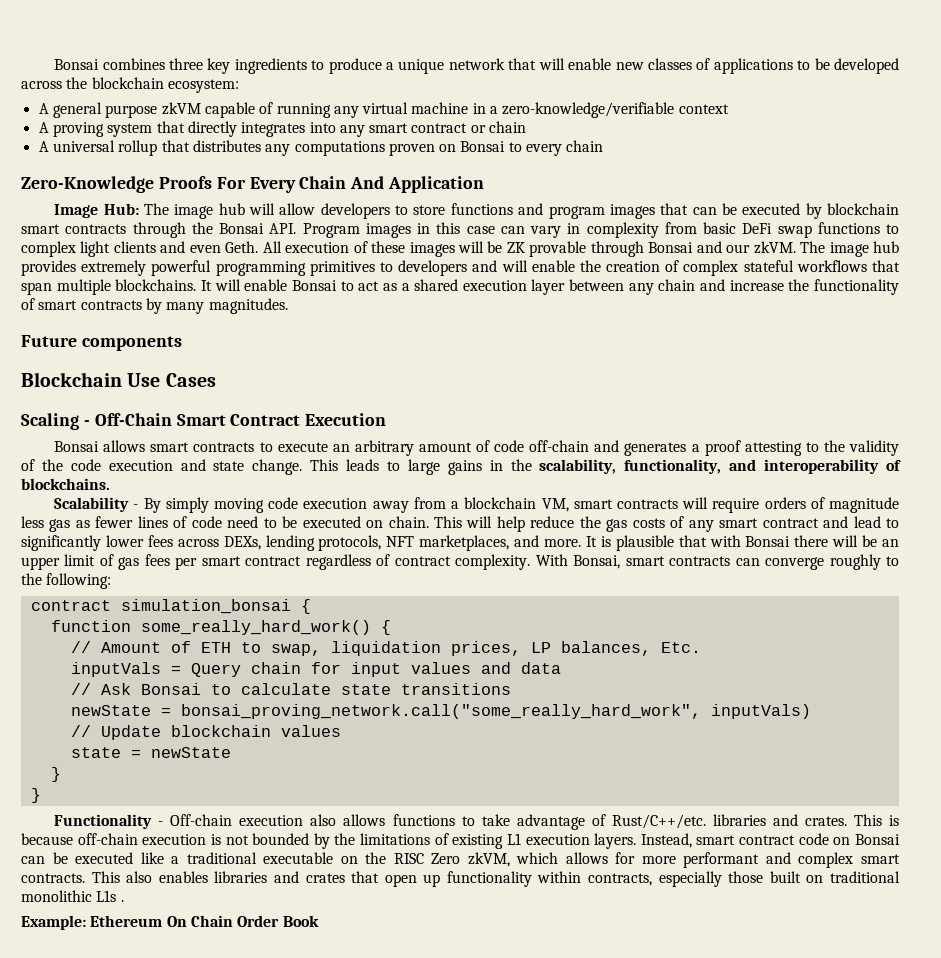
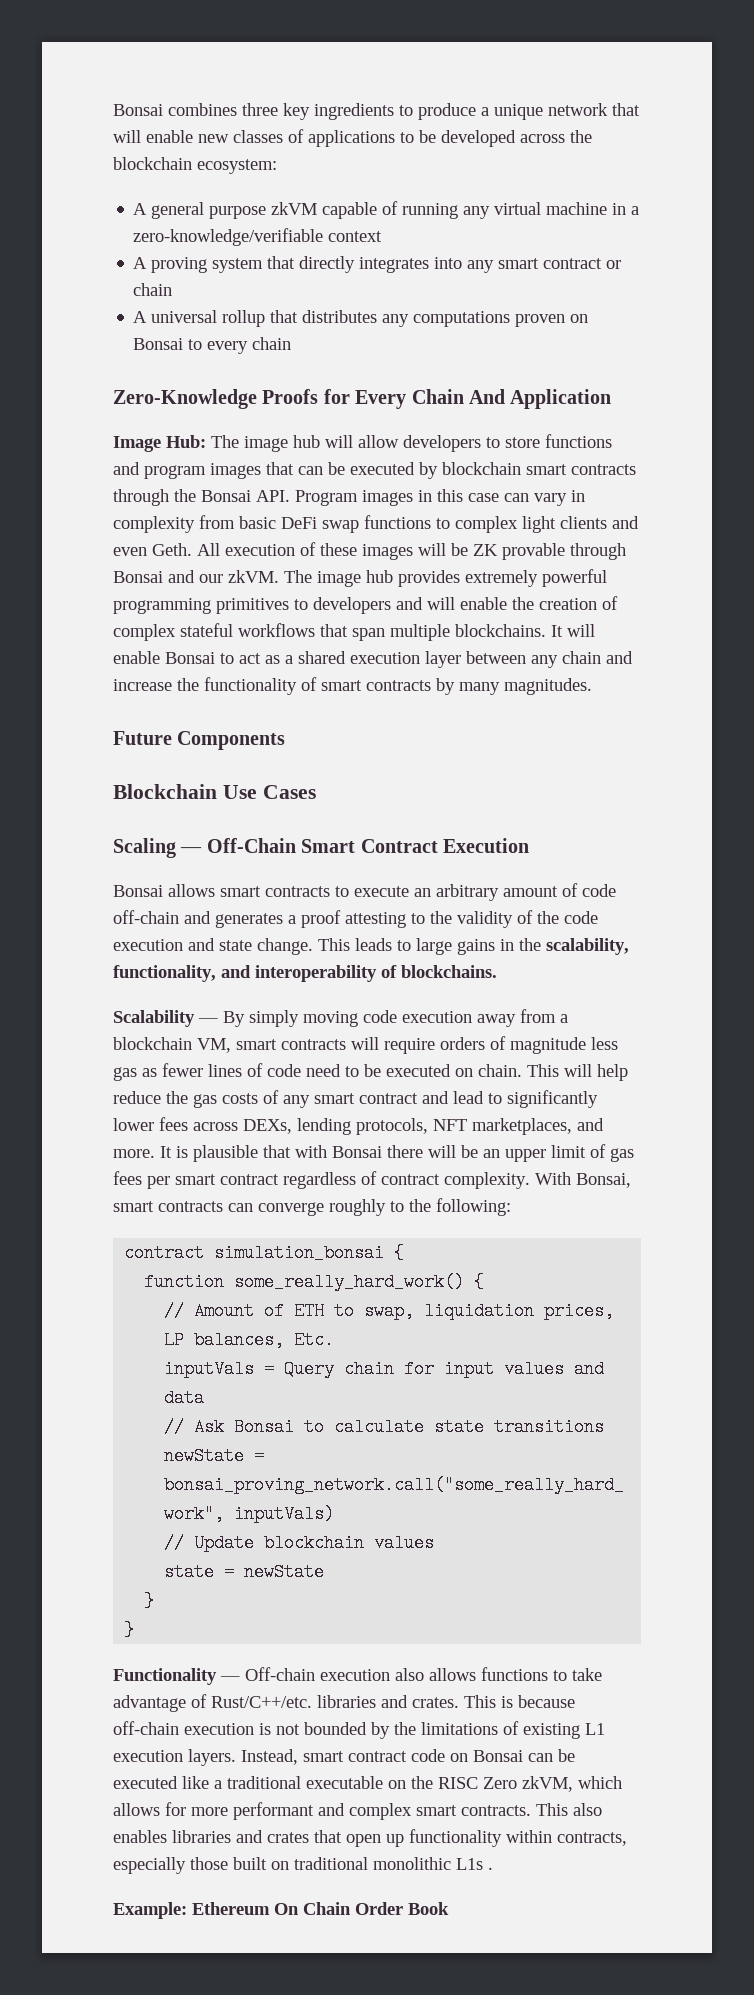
- Zero-Knowledge Proofs For Every Chain And Application
+ Zero-Knowledge Proofs for Every Chain And Application
- Future components
+ Future Components
- Scaling - Off-Chain Smart Contract Execution
+ Scaling ― Off-Chain Smart Contract Execution
- Scalability - By simply moving code execution away from a blockchain VM, smart contracts will require orders of magnitude less gas as fewer lines of code need to be executed on chain.
+ Scalability ― By simply moving code execution away from a blockchain VM, smart contracts will require orders of magnitude less gas as fewer lines of code need to be executed on chain.
- Functionality - Off-chain execution also allows functions to take advantage of Rust/C++/etc. libraries and crates.
+ Functionality ― Off-chain execution also allows functions to take advantage of Rust/C++/etc. libraries and crates.

